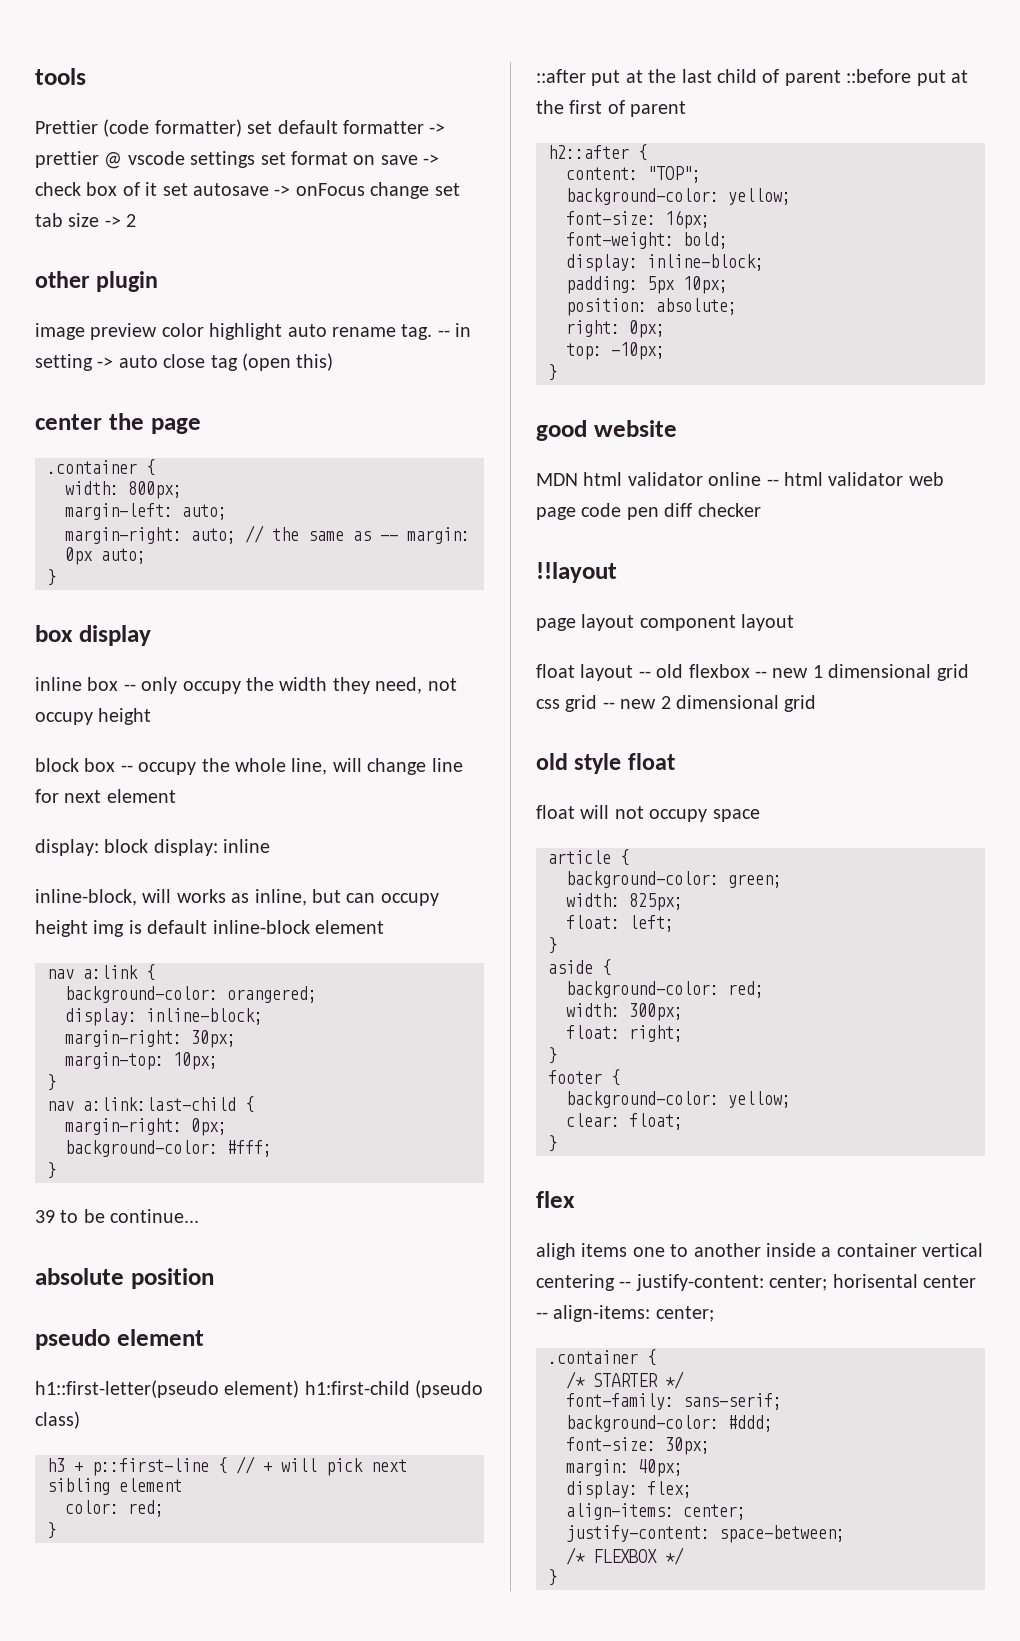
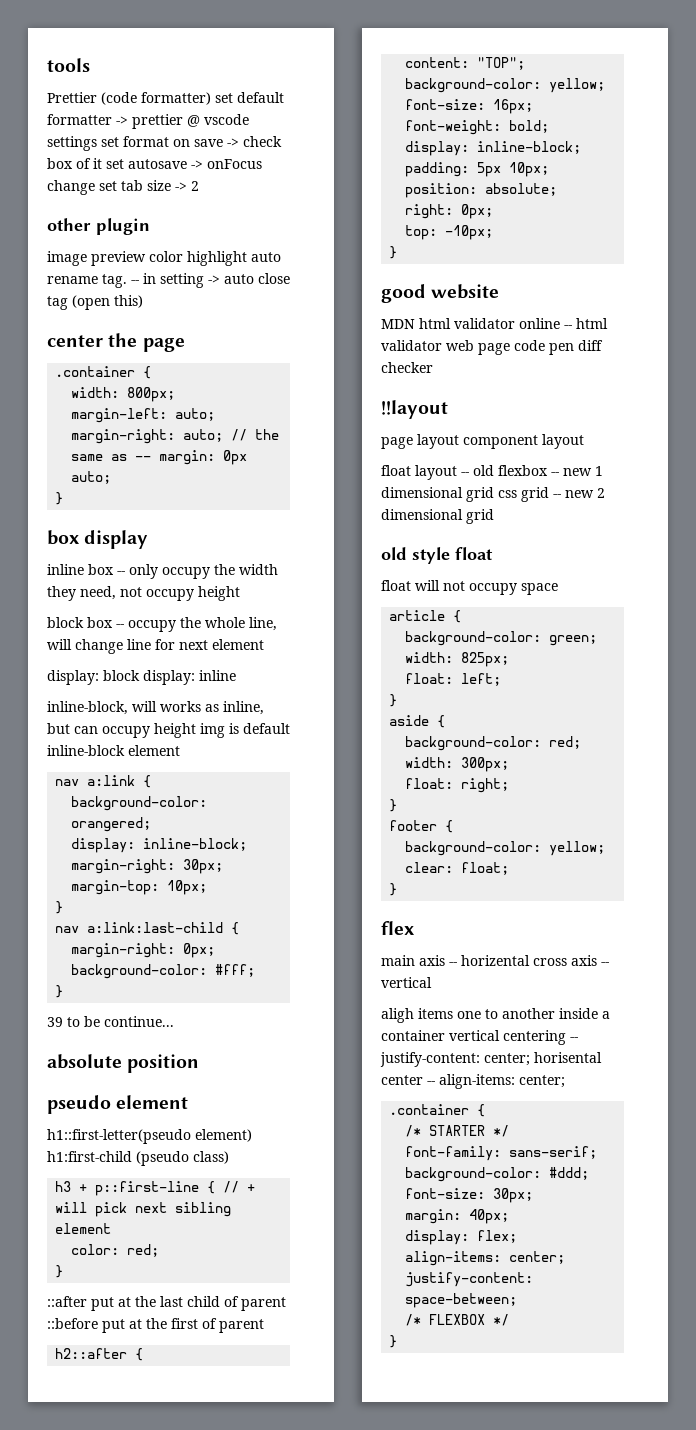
+ main axis -- horizental cross axis -- vertical

